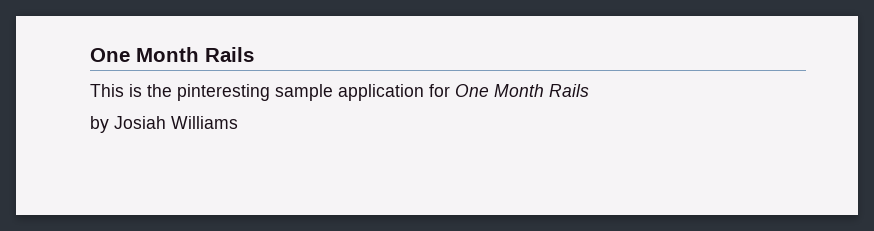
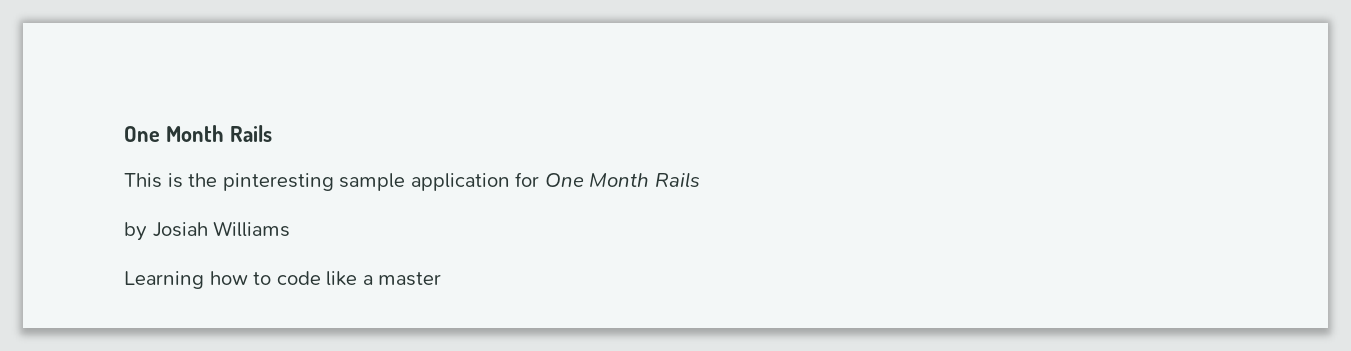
+ Learning how to code like a master

